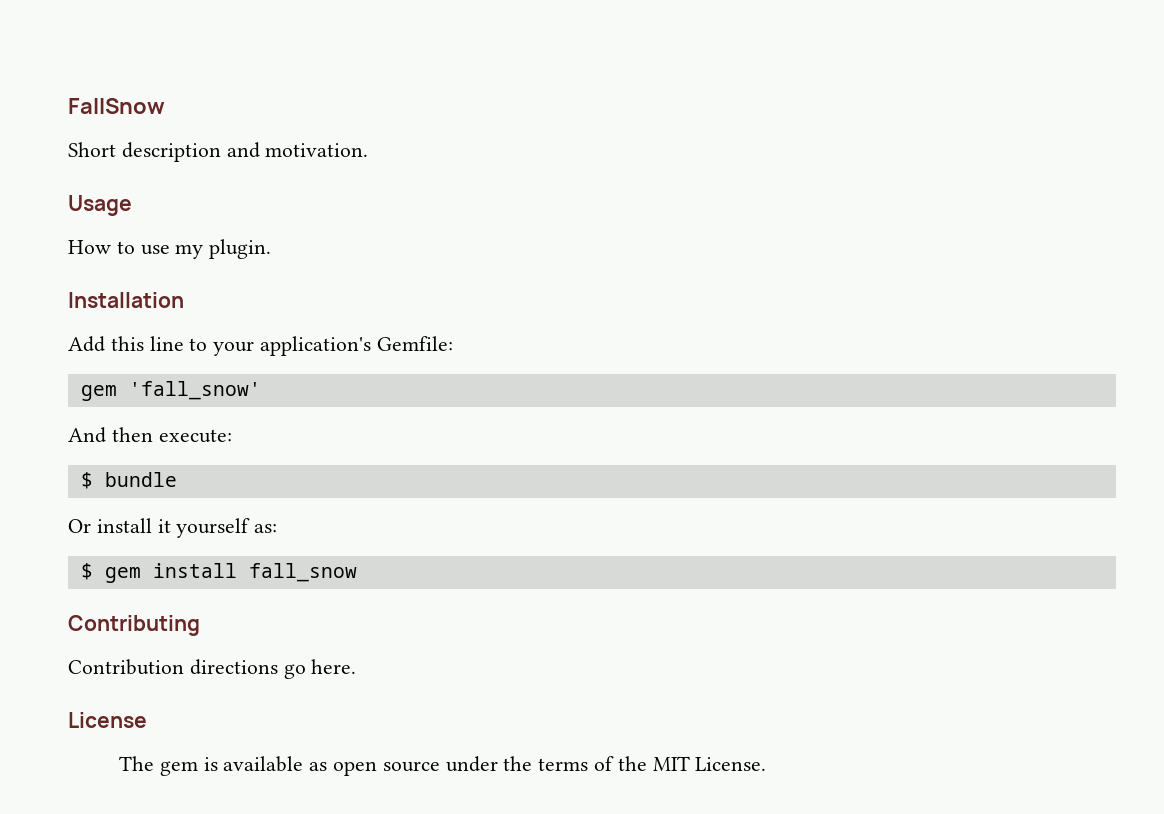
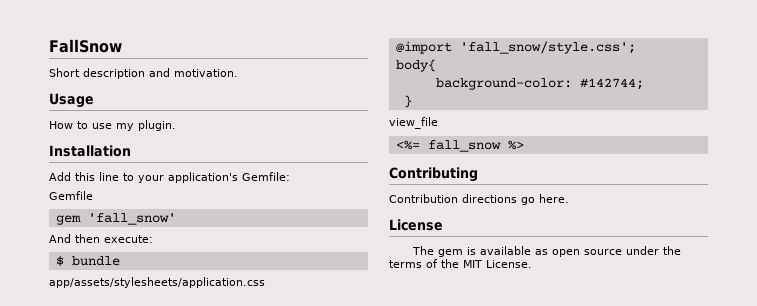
+ Gemfile
- Or install it yourself as:
- $ gem install fall_snow
+ app/assets/stylesheets/application.css
+ @import 'fall_snow/style.css';
+ body{
+ background-color: #142744;
+ }
+ view_file
+ <%= fall_snow %>

